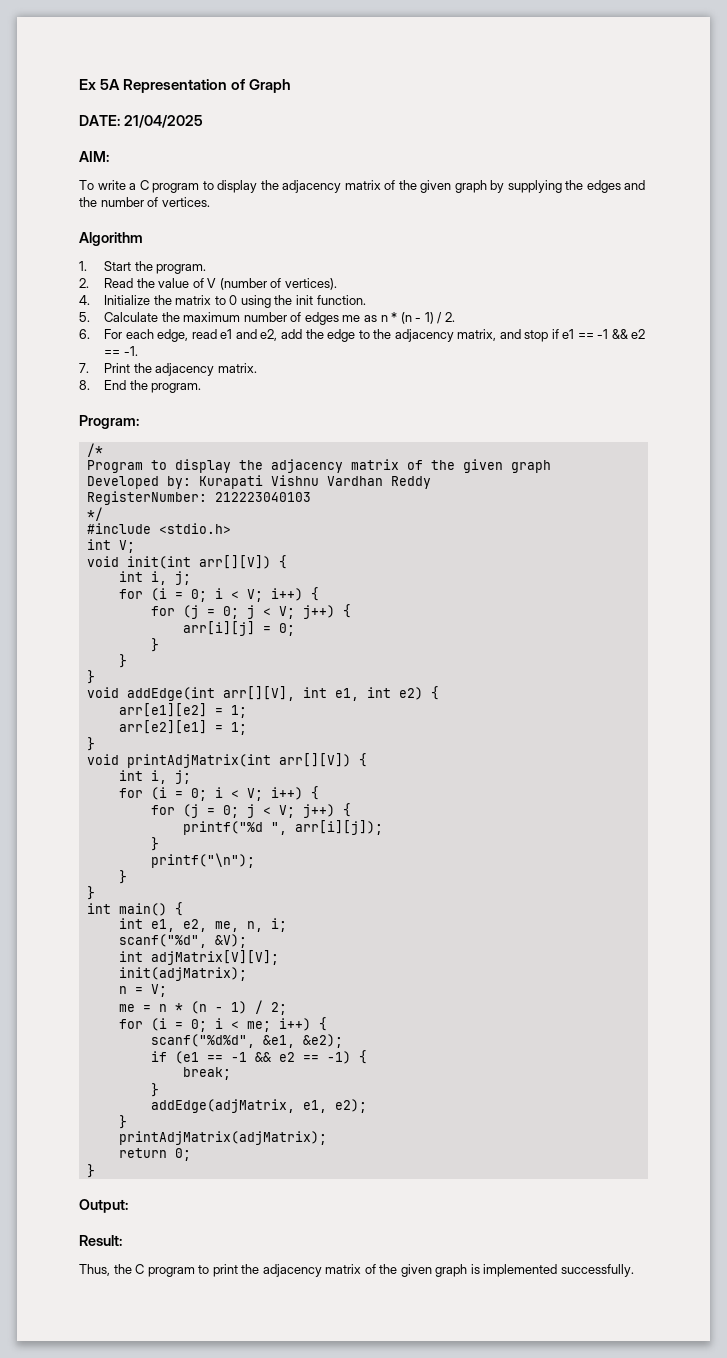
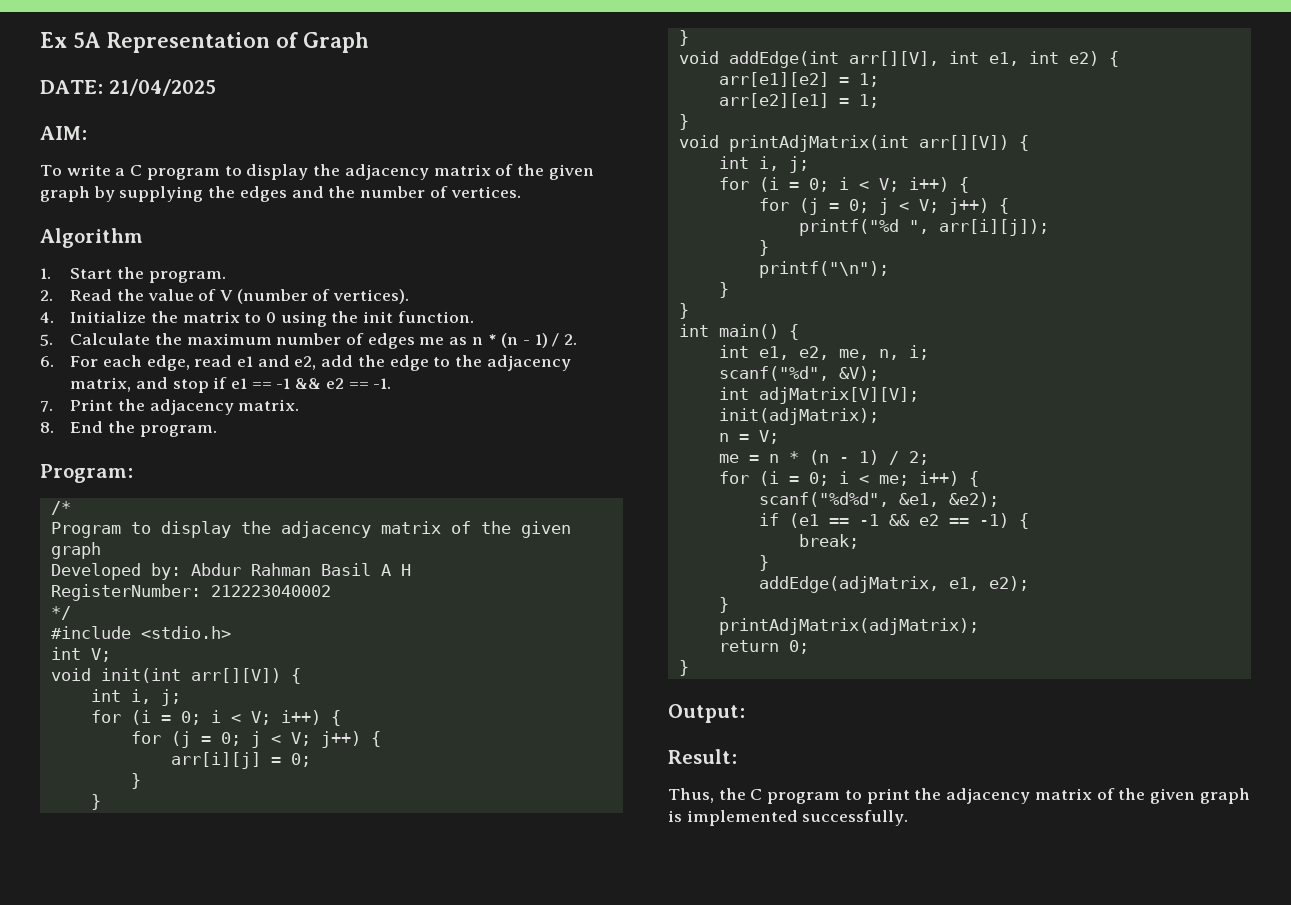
- Developed by: Kurapati Vishnu Vardhan Reddy
+ Developed by: Abdur Rahman Basil A H
- RegisterNumber: 212223040103
+ RegisterNumber: 212223040002

